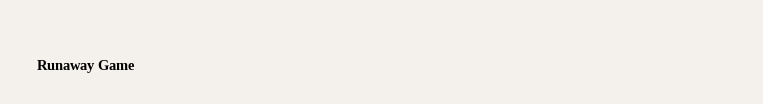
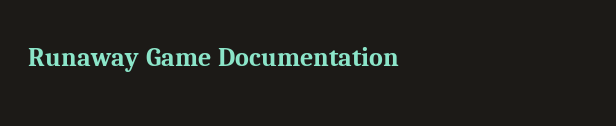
- Runaway Game
+ Runaway Game Documentation

